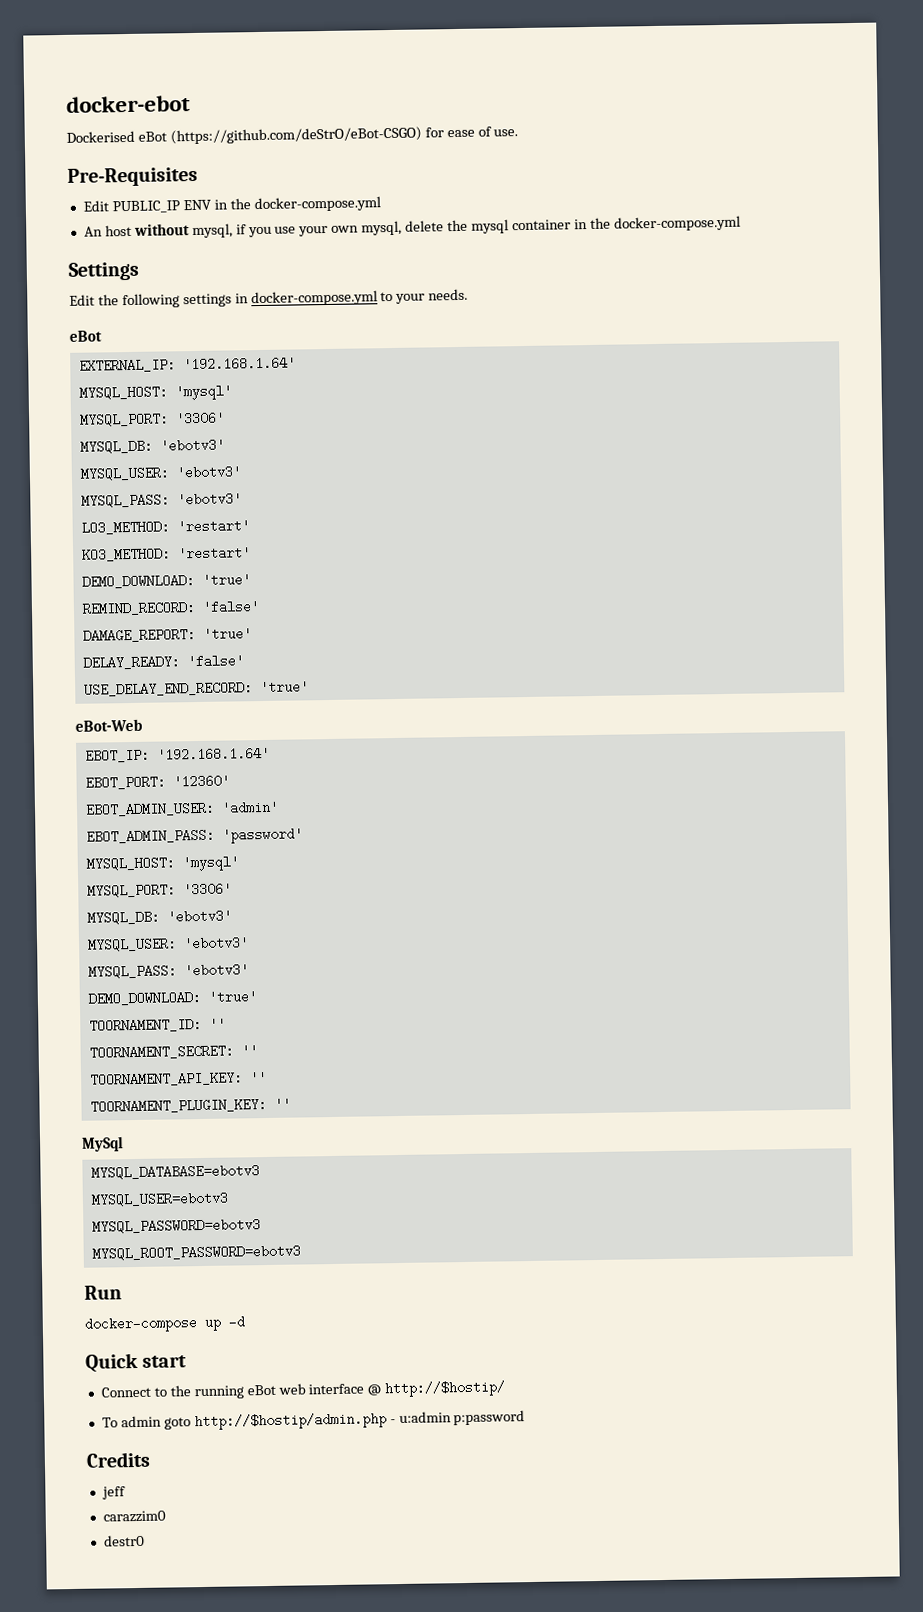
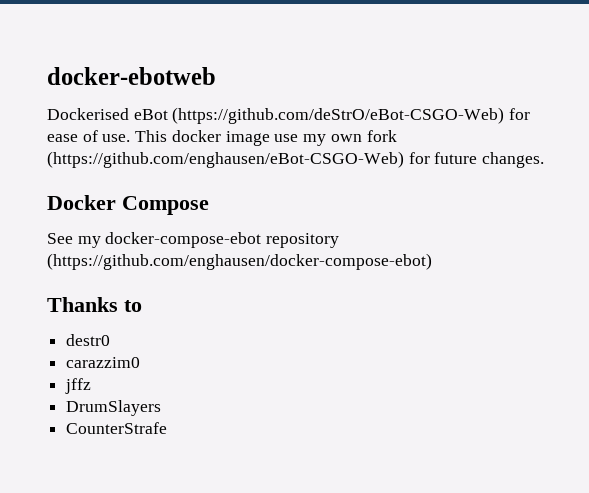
- docker-ebot
+ docker-ebotweb
- Dockerised eBot (https://github.com/deStrO/eBot-CSGO) for ease of use.
- Pre-Requisites
- Edit PUBLIC_IP ENV in the docker-compose.yml
- An host without mysql, if you use your own mysql, delete the mysql container in the docker-compose.yml
- Settings
- Edit the following settings in docker-compose.yml to your needs.
- eBot
- EXTERNAL_IP: '192.168.1.64'
- MYSQL_HOST: 'mysql'
- MYSQL_PORT: '3306'
- MYSQL_DB: 'ebotv3'
- MYSQL_USER: 'ebotv3'
- MYSQL_PASS: 'ebotv3'
- LO3_METHOD: 'restart'
- KO3_METHOD: 'restart'
- DEMO_DOWNLOAD: 'true'
- REMIND_RECORD: 'false'
- DAMAGE_REPORT: 'true'
- DELAY_READY: 'false'
- USE_DELAY_END_RECORD: 'true'
- eBot-Web
- EBOT_IP: '192.168.1.64'
- EBOT_PORT: '12360'
- EBOT_ADMIN_USER: 'admin'
- EBOT_ADMIN_PASS: 'password'
- MYSQL_HOST: 'mysql'
- MYSQL_PORT: '3306'
- MYSQL_DB: 'ebotv3'
- MYSQL_USER: 'ebotv3'
- MYSQL_PASS: 'ebotv3'
- DEMO_DOWNLOAD: 'true'
- TOORNAMENT_ID: ''
- TOORNAMENT_SECRET: ''
- TOORNAMENT_API_KEY: ''
- TOORNAMENT_PLUGIN_KEY: ''
- MySql
- MYSQL_DATABASE=ebotv3
- MYSQL_USER=ebotv3
- MYSQL_PASSWORD=ebotv3
- MYSQL_ROOT_PASSWORD=ebotv3
- Run
- docker-compose up -d
- Quick start
- Connect to the running eBot web interface @ http://$hostip/
- To admin goto http://$hostip/admin.php - u:admin p:password
- Credits
- jeff
+ Dockerised eBot (https://github.com/deStrO/eBot-CSGO-Web) for ease of use. This docker image use my own fork (https://github.com/enghausen/eBot-CSGO-Web) for future changes.
+ Docker Compose
+ See my docker-compose-ebot repository (https://github.com/enghausen/docker-compose-ebot)
+ Thanks to
+ destr0
  carazzim0
- destr0
+ jffz
+ DrumSlayers
+ CounterStrafe

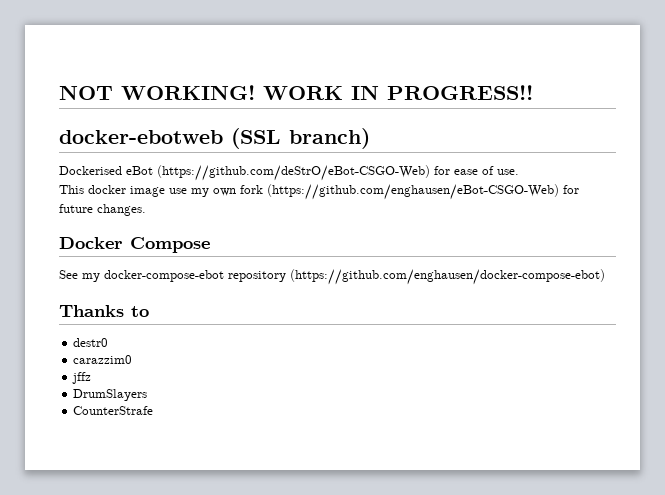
+ NOT WORKING! WORK IN PROGRESS!!
- docker-ebotweb
+ docker-ebotweb (SSL branch)
- Dockerised eBot (https://github.com/deStrO/eBot-CSGO-Web) for ease of use. This docker image use my own fork (https://github.com/enghausen/eBot-CSGO-Web) for future changes.
+ Dockerised eBot (https://github.com/deStrO/eBot-CSGO-Web) for ease of use.
+ This docker image use my own fork (https://github.com/enghausen/eBot-CSGO-Web) for future changes.

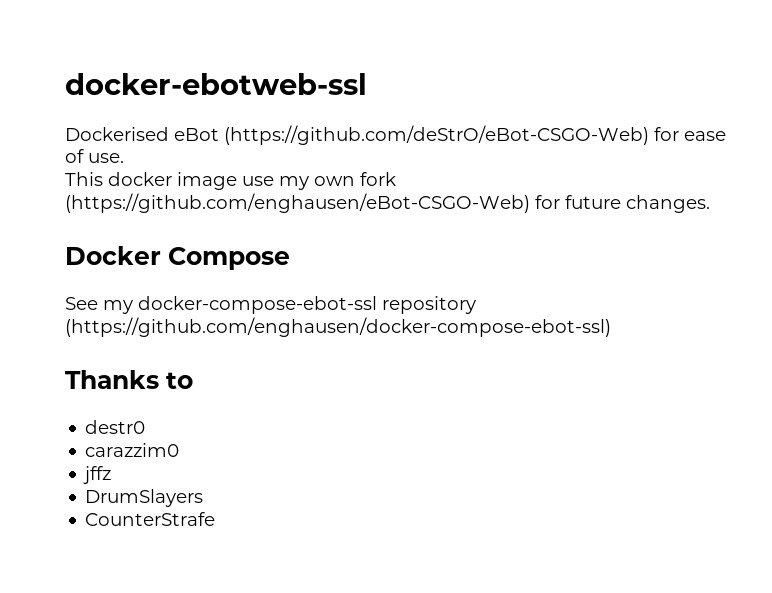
- NOT WORKING! WORK IN PROGRESS!!
- docker-ebotweb (SSL branch)
+ docker-ebotweb-ssl
- See my docker-compose-ebot repository (https://github.com/enghausen/docker-compose-ebot)
+ See my docker-compose-ebot-ssl repository (https://github.com/enghausen/docker-compose-ebot-ssl)

